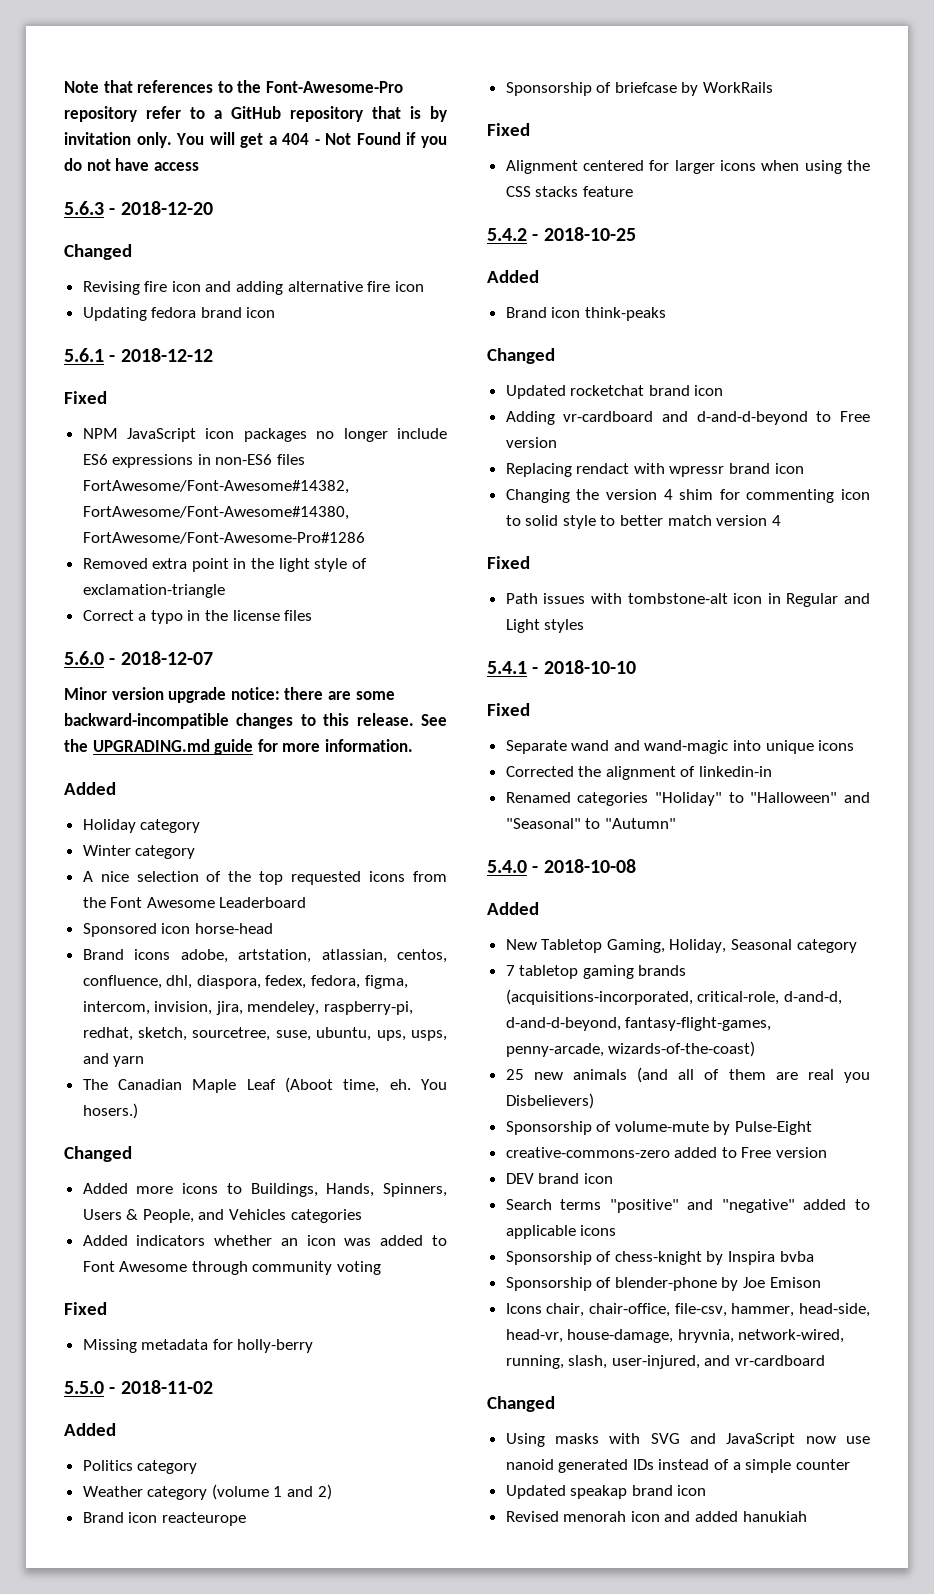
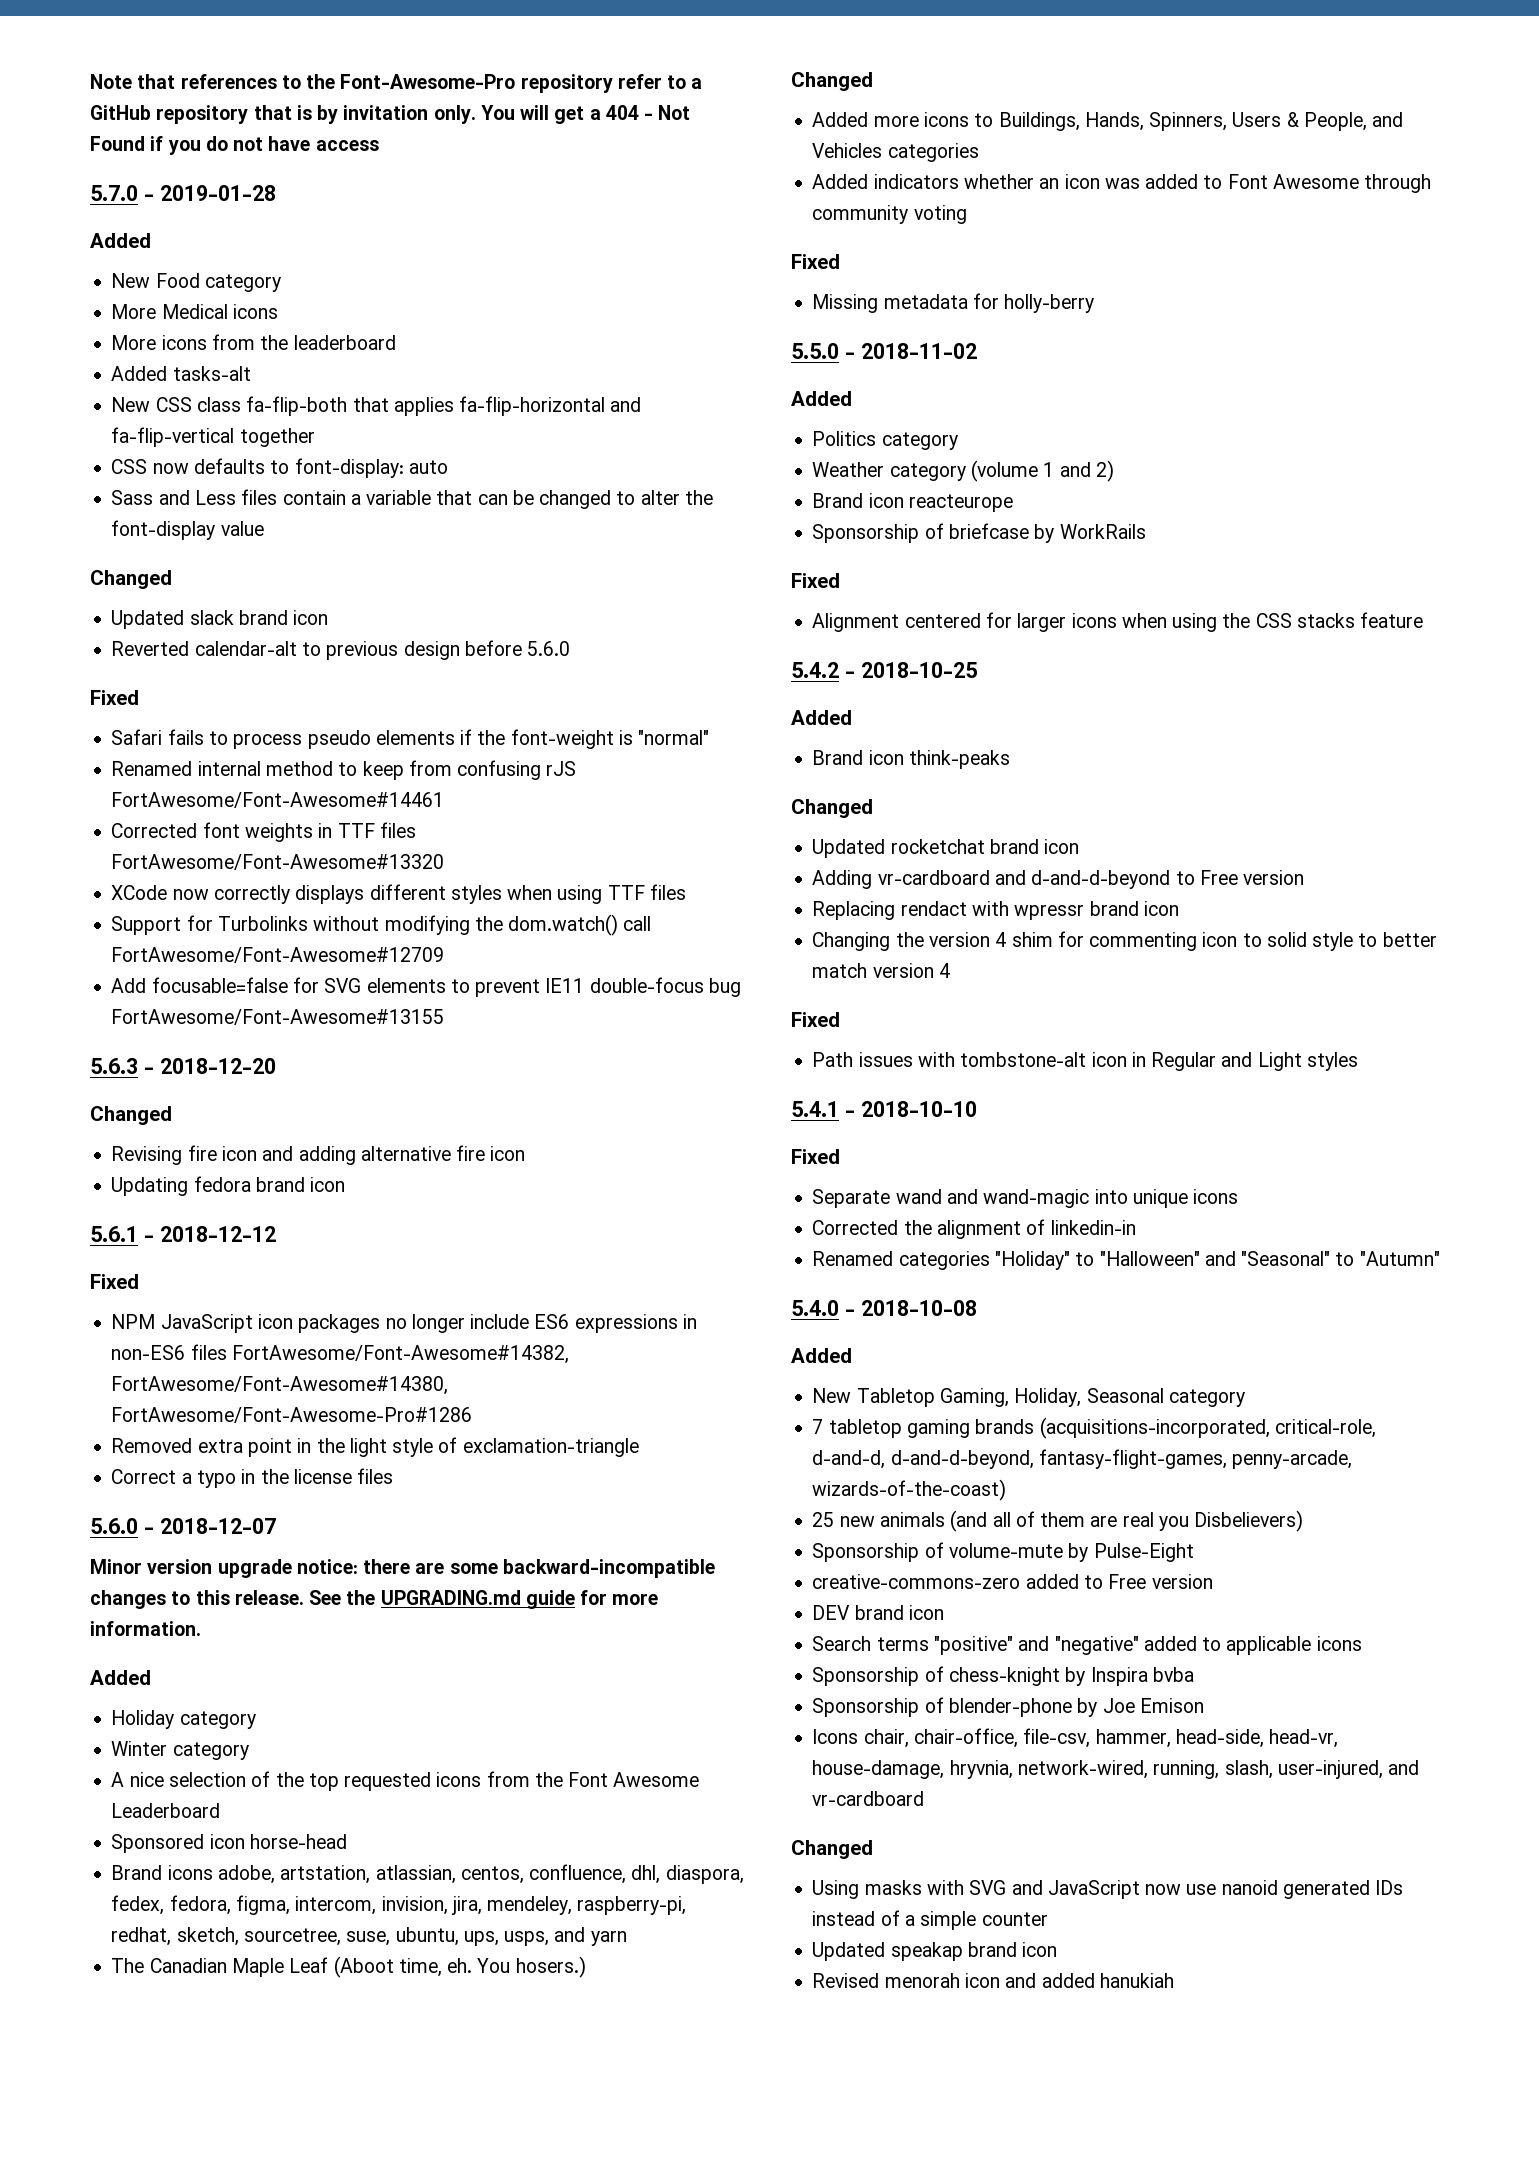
+ 5.7.0 - 2019-01-28
+ Added
+ New Food category
+ More Medical icons
+ More icons from the leaderboard
+ Added tasks-alt
+ New CSS class fa-flip-both that applies fa-flip-horizontal and fa-flip-vertical together
+ CSS now defaults to font-display: auto
+ Sass and Less files contain a variable that can be changed to alter the font-display value
+ Changed
+ Updated slack brand icon
+ Reverted calendar-alt to previous design before 5.6.0
+ Fixed
+ Safari fails to process pseudo elements if the font-weight is "normal"
+ Renamed internal method to keep from confusing rJS FortAwesome/Font-Awesome#14461
+ Corrected font weights in TTF files FortAwesome/Font-Awesome#13320
+ XCode now correctly displays different styles when using TTF files
+ Support for Turbolinks without modifying the dom.watch() call FortAwesome/Font-Awesome#12709
+ Add focusable=false for SVG elements to prevent IE11 double-focus bug FortAwesome/Font-Awesome#13155

